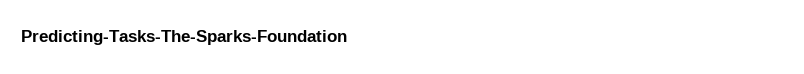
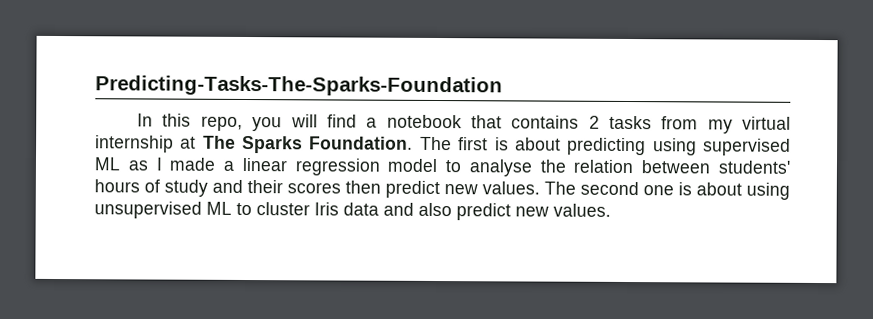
+ In this repo, you will find a notebook that contains 2 tasks from my virtual internship at The Sparks Foundation. The first is about predicting using supervised ML as I made a linear regression model to analyse the relation between students' hours of study and their scores then predict new values. The second one is about using unsupervised ML to cluster Iris data and also predict new values.

